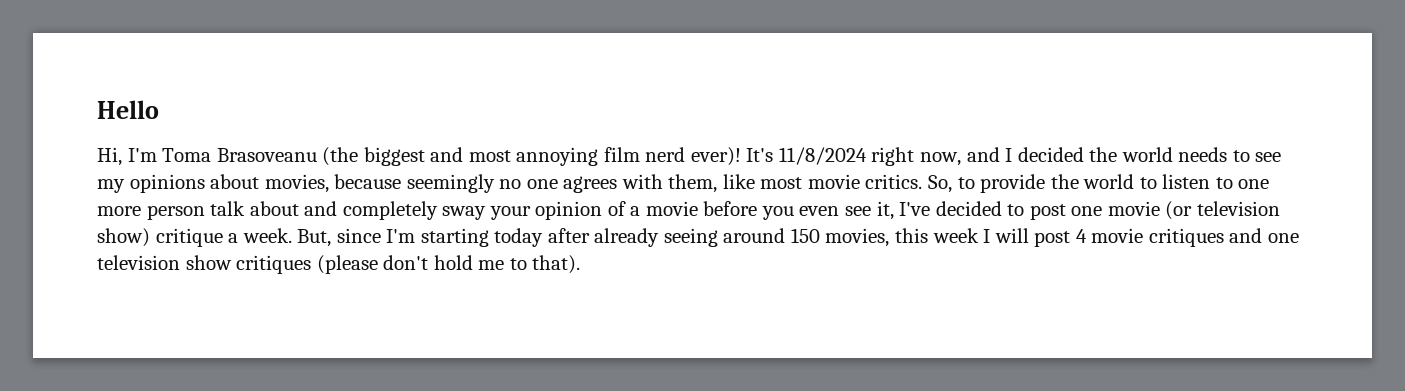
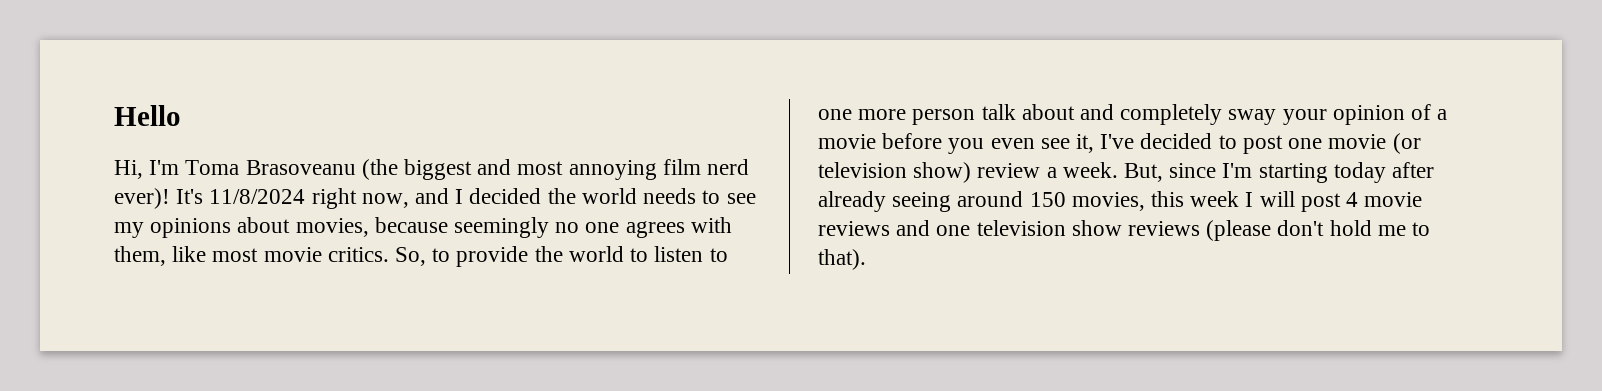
- So, to provide the world to listen to one more person talk about and completely sway your opinion of a movie before you even see it, I've decided to post one movie (or television show) critique a week.
+ So, to provide the world to listen to one more person talk about and completely sway your opinion of a movie before you even see it, I've decided to post one movie (or television show) review a week.
- But, since I'm starting today after already seeing around 150 movies, this week I will post 4 movie critiques and one television show critiques (please don't hold me to that).
+ But, since I'm starting today after already seeing around 150 movies, this week I will post 4 movie reviews and one television show reviews (please don't hold me to that).

